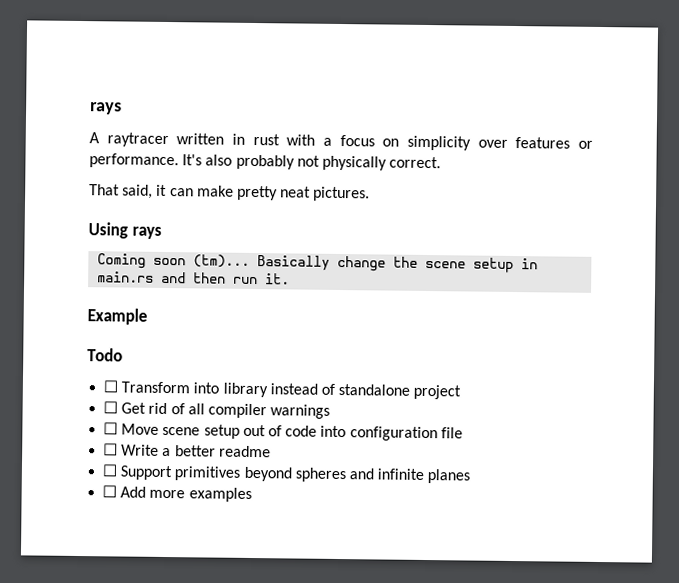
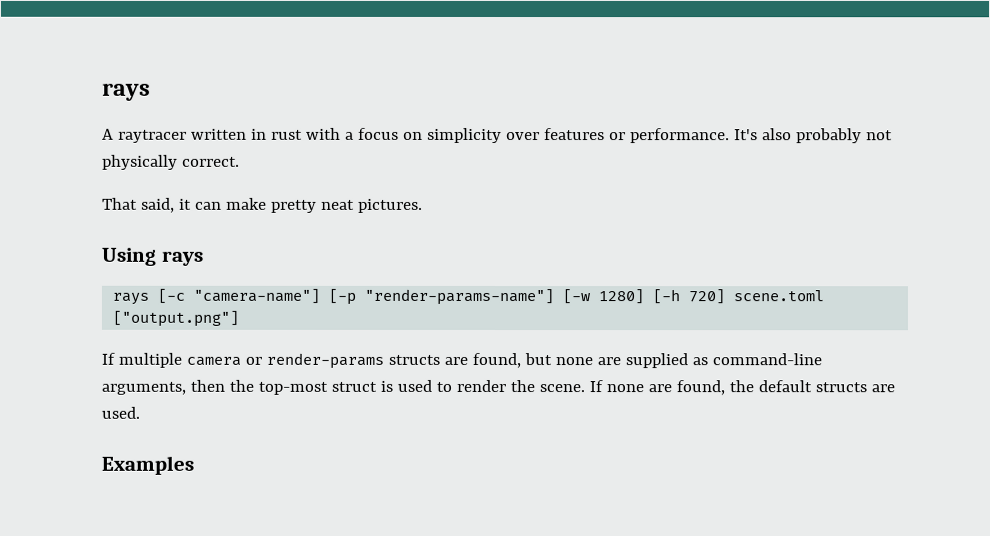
- Coming soon (tm)... Basically change the scene setup in main.rs and then run it.
- Example
- Todo
- ☐ Transform into library instead of standalone project
- ☐ Get rid of all compiler warnings
- ☐ Move scene setup out of code into configuration file
- ☐ Write a better readme
- ☐ Support primitives beyond spheres and infinite planes
- ☐ Add more examples
+ rays [-c "camera-name"] [-p "render-params-name"] [-w 1280] [-h 720] scene.toml ["output.png"]
+ If multiple camera or render-params structs are found, but none are supplied as command-line arguments, then the top-most struct is used to render the scene. If none are found, the default structs are used.
+ Examples

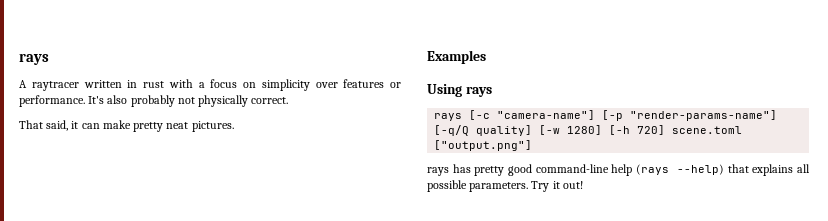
+ Examples
- rays [-c "camera-name"] [-p "render-params-name"] [-w 1280] [-h 720] scene.toml ["output.png"]
+ rays [-c "camera-name"] [-p "render-params-name"] [-q/Q quality] [-w 1280] [-h 720] scene.toml ["output.png"]
- If multiple camera or render-params structs are found, but none are supplied as command-line arguments, then the top-most struct is used to render the scene. If none are found, the default structs are used.
- Examples
+ rays has pretty good command-line help (rays --help) that explains all possible parameters. Try it out!

